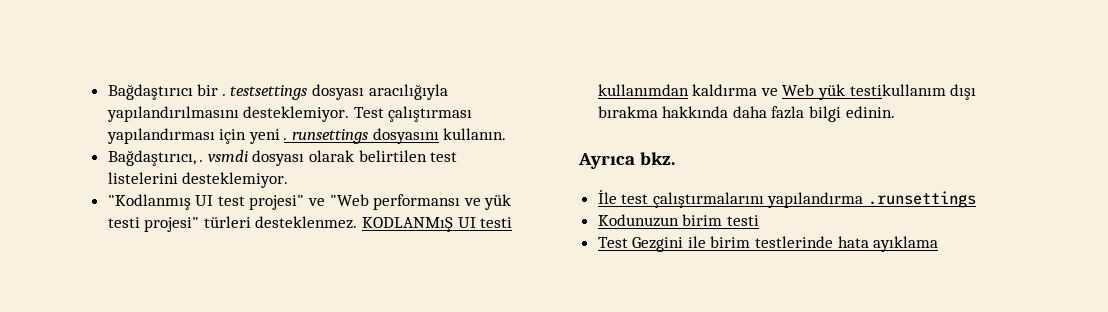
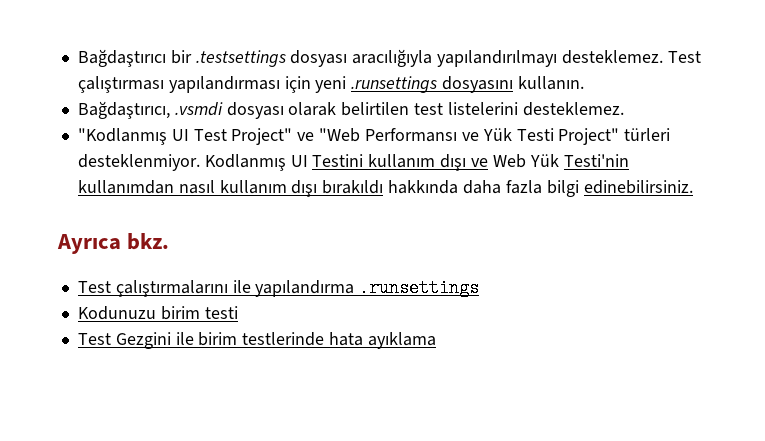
- Bağdaştırıcı bir . testsettings dosyası aracılığıyla yapılandırılmasını desteklemiyor.
+ Bağdaştırıcı bir .testsettings dosyası aracılığıyla yapılandırılmayı desteklemez.
- Test çalıştırması yapılandırması için yeni . runsettings dosyasını kullanın.
+ Test çalıştırması yapılandırması için yeni .runsettings dosyasını kullanın.
- Bağdaştırıcı, . vsmdi dosyası olarak belirtilen test listelerini desteklemiyor.
+ Bağdaştırıcı, .vsmdi dosyası olarak belirtilen test listelerini desteklemez.
- "Kodlanmış UI test projesi" ve "Web performansı ve yük testi projesi" türleri desteklenmez. KODLANMıŞ UI testi kullanımdan kaldırma ve Web yük testikullanım dışı bırakma hakkında daha fazla bilgi edinin.
+ "Kodlanmış UI Test Project" ve "Web Performansı ve Yük Testi Project" türleri desteklenmiyor. Kodlanmış UI Testini kullanım dışı ve Web Yük Testi'nin kullanımdan nasıl kullanım dışı bırakıldı hakkında daha fazla bilgi edinebilirsiniz.
- İle test çalıştırmalarını yapılandırma .runsettings
+ Test çalıştırmalarını ile yapılandırma .runsettings
- Kodunuzun birim testi
+ Kodunuzu birim testi

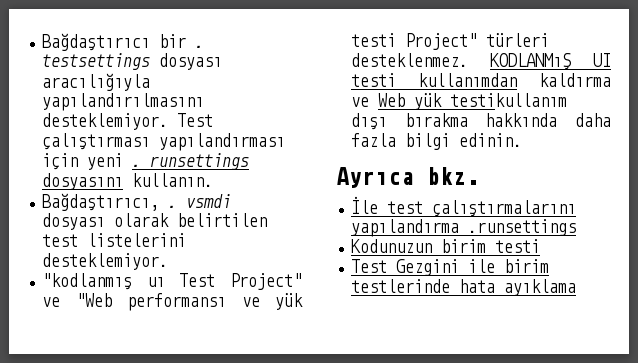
- Bağdaştırıcı bir .testsettings dosyası aracılığıyla yapılandırılmayı desteklemez.
+ Bağdaştırıcı bir . testsettings dosyası aracılığıyla yapılandırılmasını desteklemiyor.
- Test çalıştırması yapılandırması için yeni .runsettings dosyasını kullanın.
+ Test çalıştırması yapılandırması için yeni . runsettings dosyasını kullanın.
- Bağdaştırıcı, .vsmdi dosyası olarak belirtilen test listelerini desteklemez.
- "Kodlanmış UI Test Project" ve "Web Performansı ve Yük Testi Project" türleri desteklenmiyor. Kodlanmış UI Testini kullanım dışı ve Web Yük Testi'nin kullanımdan nasıl kullanım dışı bırakıldı hakkında daha fazla bilgi edinebilirsiniz.
+ Bağdaştırıcı, . vsmdi dosyası olarak belirtilen test listelerini desteklemiyor.
+ "kodlanmış uı Test Project" ve "Web performansı ve yük testi Project" türleri desteklenmez. KODLANMıŞ UI testi kullanımdan kaldırma ve Web yük testikullanım dışı bırakma hakkında daha fazla bilgi edinin.
- Test çalıştırmalarını ile yapılandırma .runsettings
+ İle test çalıştırmalarını yapılandırma .runsettings
- Kodunuzu birim testi
+ Kodunuzun birim testi

